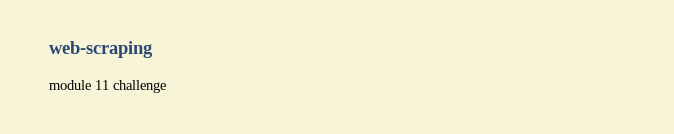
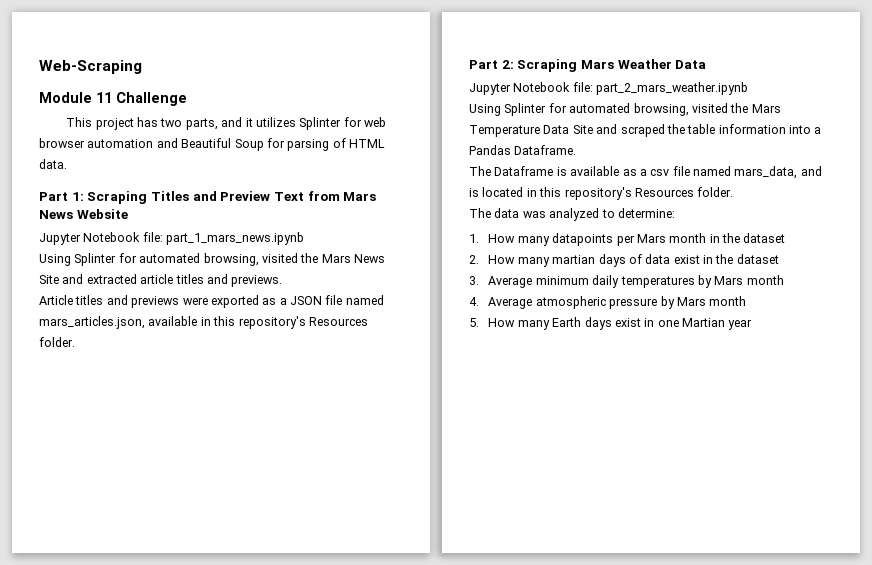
- web-scraping
- module 11 challenge
+ Web-Scraping
+ Module 11 Challenge
+ This project has two parts, and it utilizes Splinter for web browser automation and Beautiful Soup for parsing of HTML data.
+ Part 1: Scraping Titles and Preview Text from Mars News Website
+ Jupyter Notebook file: part_1_mars_news.ipynb
+ Using Splinter for automated browsing, visited the Mars News Site and extracted article titles and previews.
+ Article titles and previews were exported as a JSON file named mars_articles.json, available in this repository's Resources folder.
+ Part 2: Scraping Mars Weather Data
+ Jupyter Notebook file: part_2_mars_weather.ipynb
+ Using Splinter for automated browsing, visited the Mars Temperature Data Site and scraped the table information into a Pandas Dataframe.
+ The Dataframe is available as a csv file named mars_data, and is located in this repository's Resources folder.
+ The data was analyzed to determine:
+ 1. How many datapoints per Mars month in the dataset
+ 2. How many martian days of data exist in the dataset
+ 3. Average minimum daily temperatures by Mars month
+ 4. Average atmospheric pressure by Mars month
+ 5. How many Earth days exist in one Martian year

